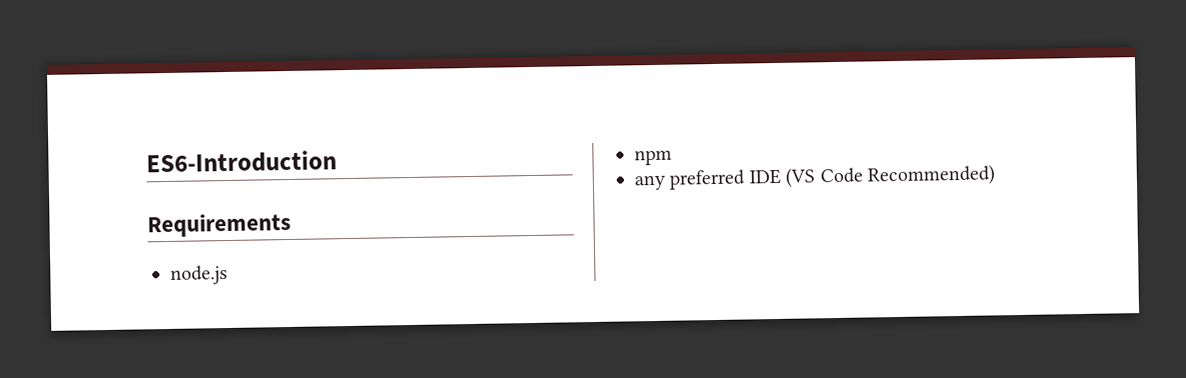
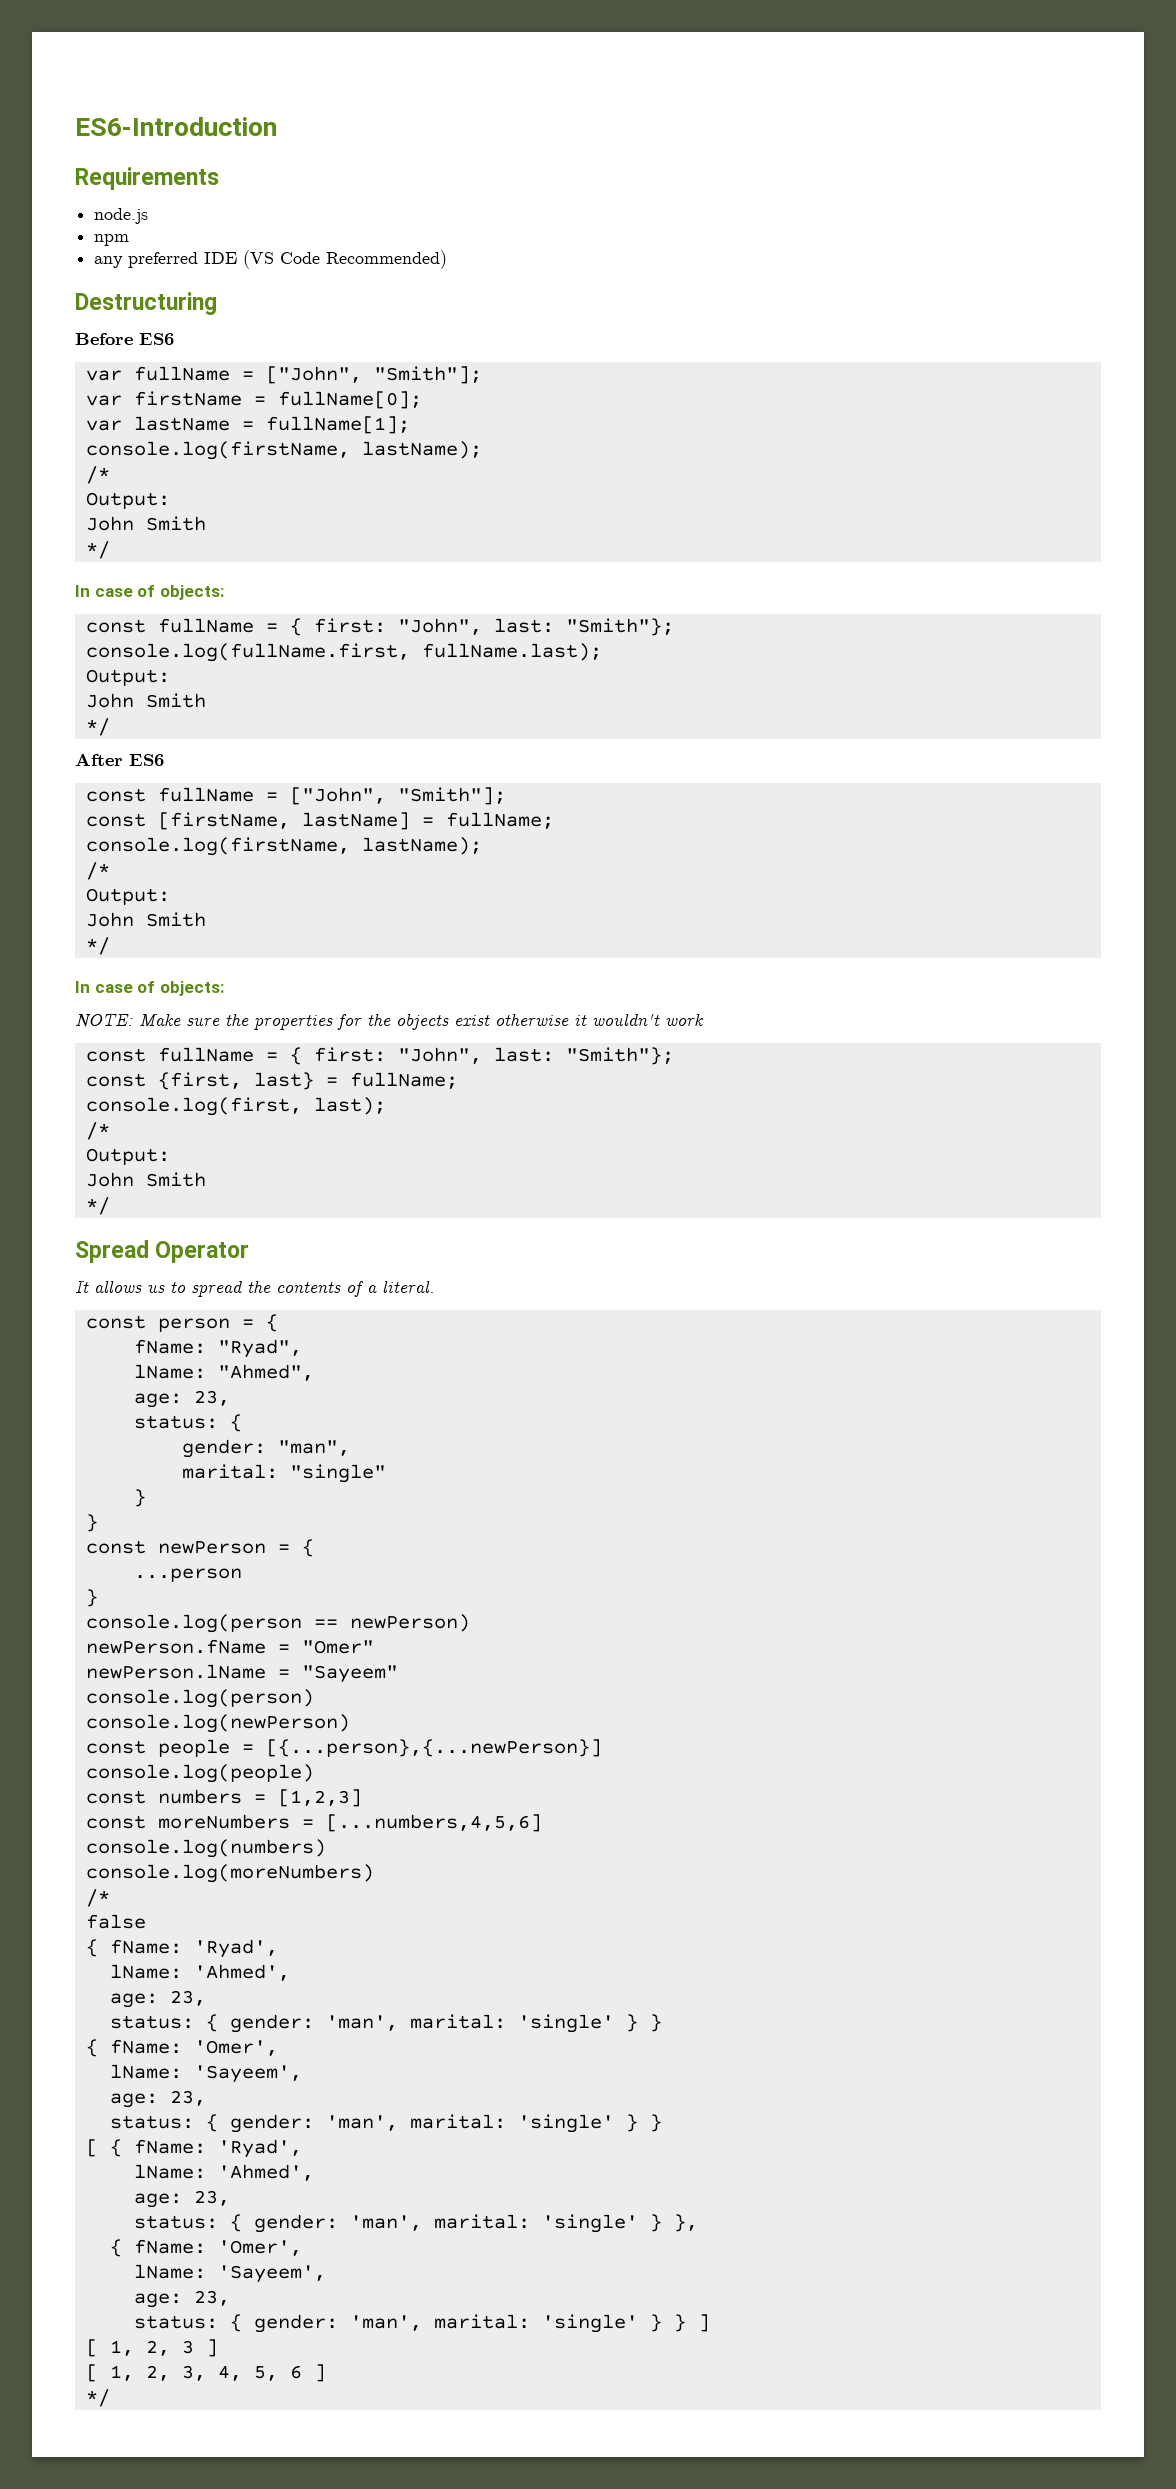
+ Destructuring
+ Before ES6
+ var fullName = ["John", "Smith"];
+ var firstName = fullName[0];
+ var lastName = fullName[1];
+ console.log(firstName, lastName);
+ /*
+ Output:
+ John Smith
+ */
+ In case of objects:
+ const fullName = { first: "John", last: "Smith"};
+ console.log(fullName.first, fullName.last);
+ Output:
+ John Smith
+ */
+ After ES6
+ const fullName = ["John", "Smith"];
+ const [firstName, lastName] = fullName;
+ console.log(firstName, lastName);
+ /*
+ Output:
+ John Smith
+ */
+ In case of objects:
+ NOTE: Make sure the properties for the objects exist otherwise it wouldn't work
+ const fullName = { first: "John", last: "Smith"};
+ const {first, last} = fullName;
+ console.log(first, last);
+ /*
+ Output:
+ John Smith
+ */
+ Spread Operator
+ It allows us to spread the contents of a literal.
+ const person = {
+ fName: "Ryad",
+ lName: "Ahmed",
+ age: 23,
+ status: {
+ gender: "man",
+ marital: "single"
+ }
+ }
+ const newPerson = {
+ ...person
+ }
+ console.log(person == newPerson)
+ newPerson.fName = "Omer"
+ newPerson.lName = "Sayeem"
+ console.log(person)
+ console.log(newPerson)
+ const people = [{...person},{...newPerson}]
+ console.log(people)
+ const numbers = [1,2,3]
+ const moreNumbers = [...numbers,4,5,6]
+ console.log(numbers)
+ console.log(moreNumbers)
+ /*
+ false
+ { fName: 'Ryad',
+ lName: 'Ahmed',
+ age: 23,
+ status: { gender: 'man', marital: 'single' } }
+ { fName: 'Omer',
+ lName: 'Sayeem',
+ age: 23,
+ status: { gender: 'man', marital: 'single' } }
+ [ { fName: 'Ryad',
+ lName: 'Ahmed',
+ age: 23,
+ status: { gender: 'man', marital: 'single' } },
+ { fName: 'Omer',
+ lName: 'Sayeem',
+ age: 23,
+ status: { gender: 'man', marital: 'single' } } ]
+ [ 1, 2, 3 ]
+ [ 1, 2, 3, 4, 5, 6 ]
+ */

